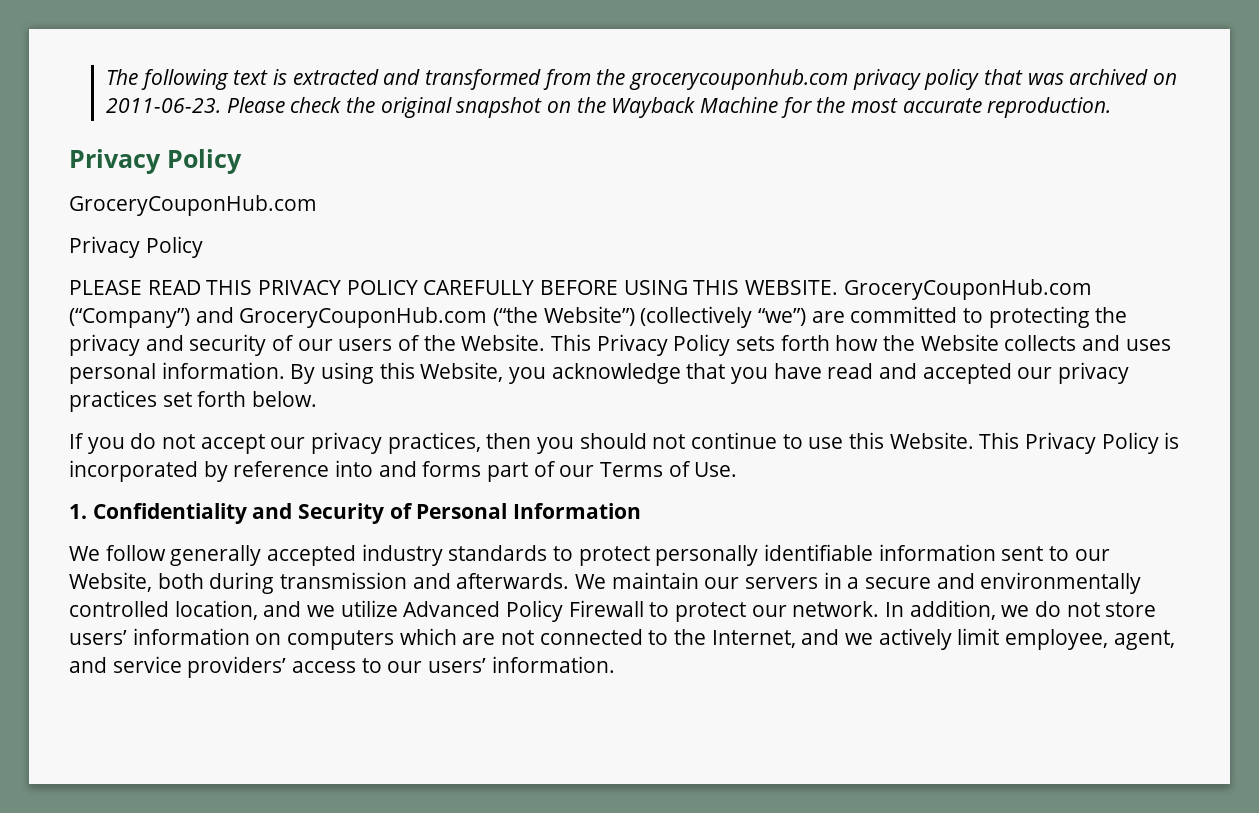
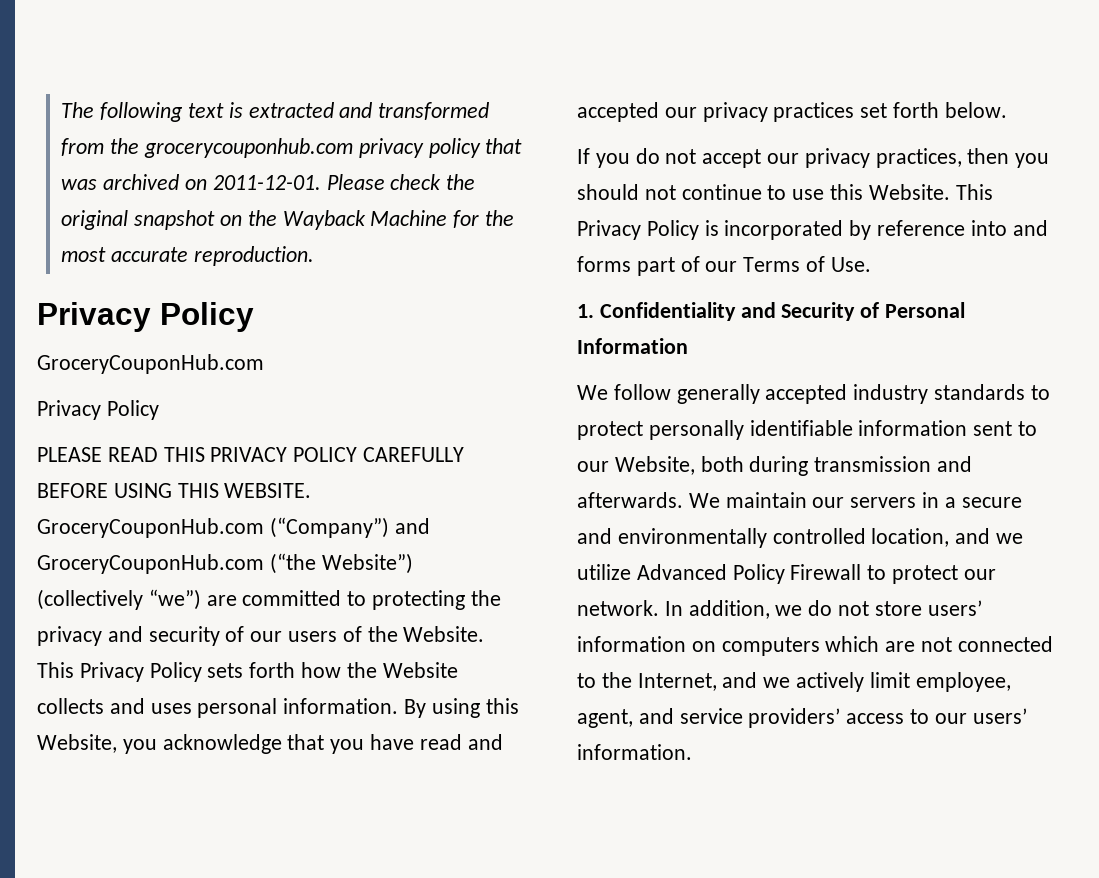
- The following text is extracted and transformed from the grocerycouponhub.com privacy policy that was archived on 2011-06-23.
+ The following text is extracted and transformed from the grocerycouponhub.com privacy policy that was archived on 2011-12-01.

